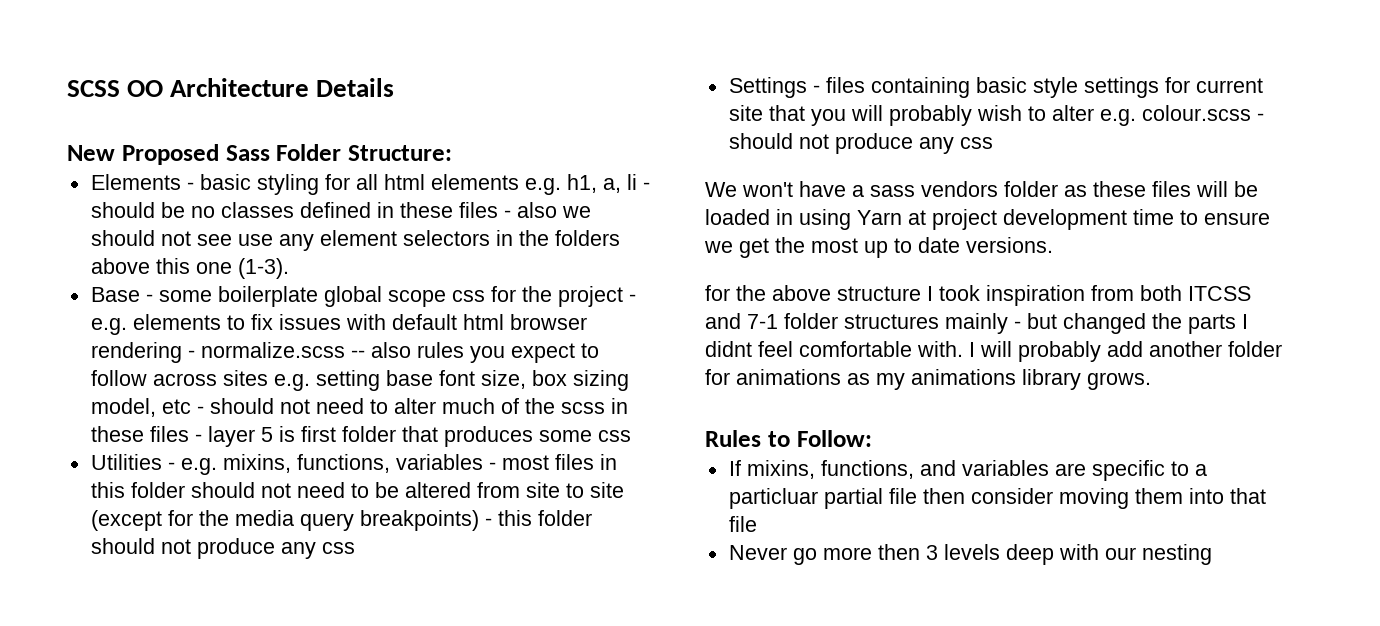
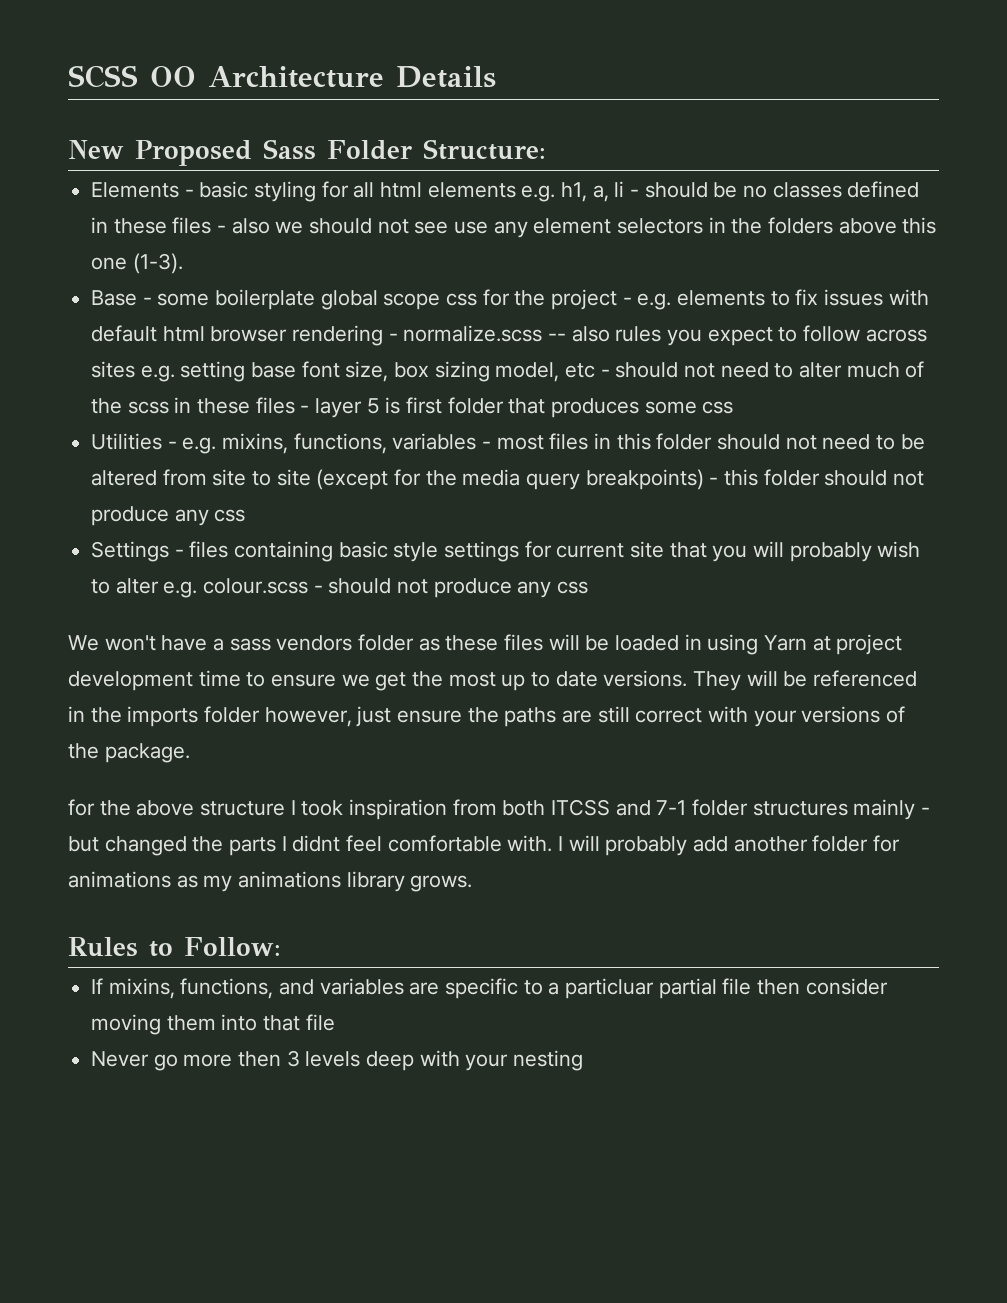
+ They will be referenced in the imports folder however, just ensure the paths are still correct with your versions of the package.
- Never go more then 3 levels deep with our nesting
+ Never go more then 3 levels deep with your nesting

